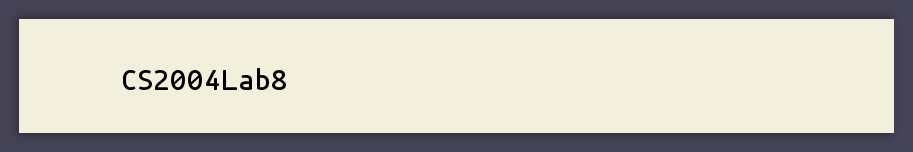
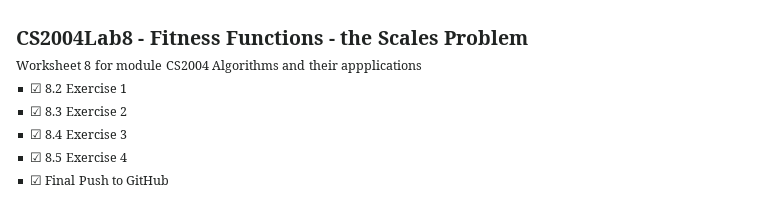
- CS2004Lab8
+ CS2004Lab8 - Fitness Functions - the Scales Problem
+ Worksheet 8 for module CS2004 Algorithms and their appplications
+ ☑ 8.2 Exercise 1
+ ☑ 8.3 Exercise 2
+ ☑ 8.4 Exercise 3
+ ☑ 8.5 Exercise 4
+ ☑ Final Push to GitHub

